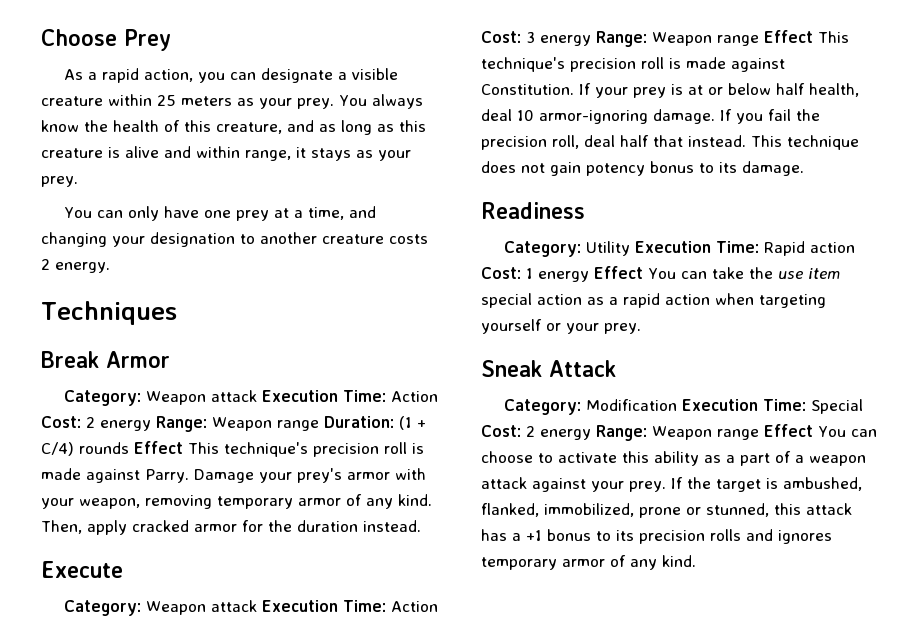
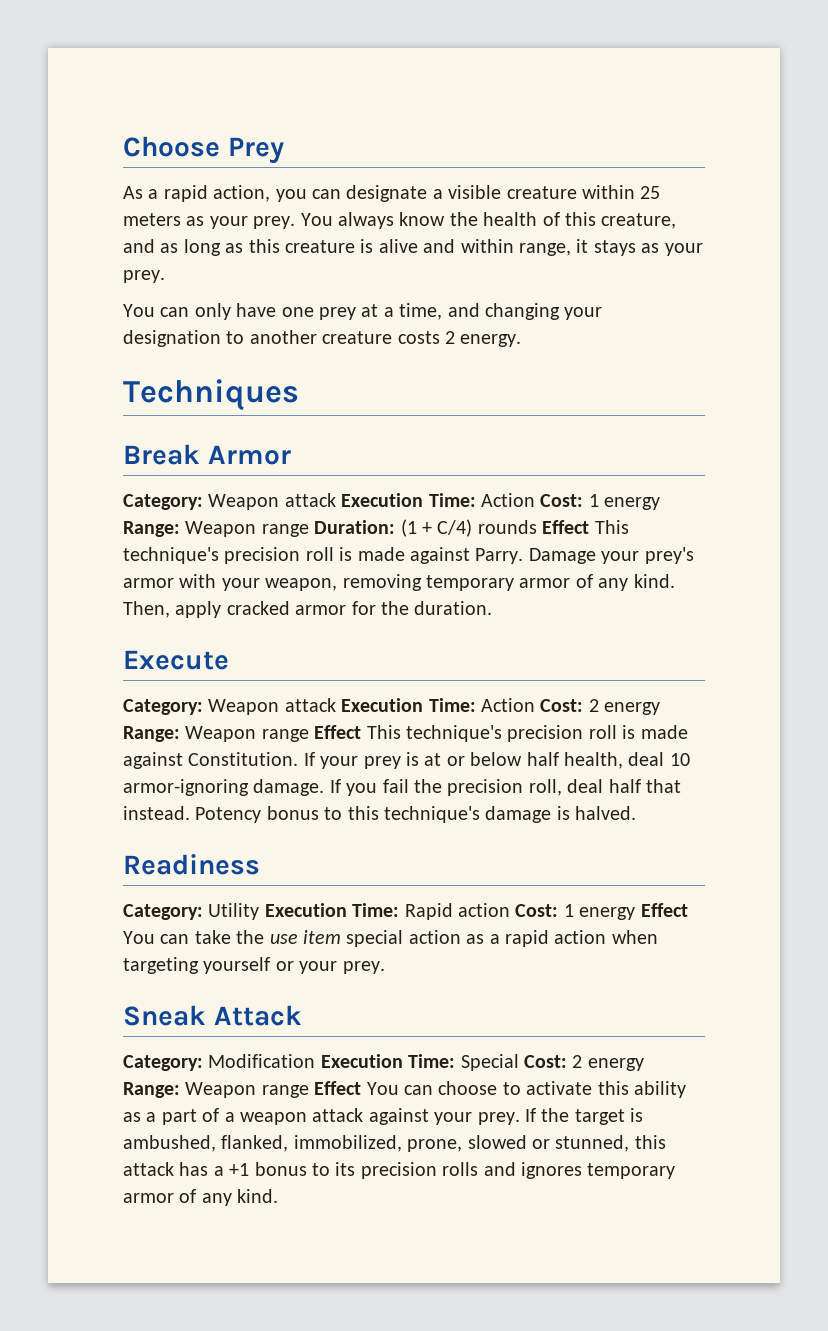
- Category: Weapon attack Execution Time: Action Cost: 2 energy Range: Weapon range Duration: (1 + C/4) rounds Effect This technique's precision roll is made against Parry.
+ Category: Weapon attack Execution Time: Action Cost: 1 energy Range: Weapon range Duration: (1 + C/4) rounds Effect This technique's precision roll is made against Parry.
- Then, apply cracked armor for the duration instead.
+ Then, apply cracked armor for the duration.
- Category: Weapon attack Execution Time: Action Cost: 3 energy Range: Weapon range Effect This technique's precision roll is made against Constitution.
+ Category: Weapon attack Execution Time: Action Cost: 2 energy Range: Weapon range Effect This technique's precision roll is made against Constitution.
- This technique does not gain potency bonus to its damage.
+ Potency bonus to this technique's damage is halved.
- If the target is ambushed, flanked, immobilized, prone or stunned, this attack has a +1 bonus to its precision rolls and ignores temporary armor of any kind.
+ If the target is ambushed, flanked, immobilized, prone, slowed or stunned, this attack has a +1 bonus to its precision rolls and ignores temporary armor of any kind.

